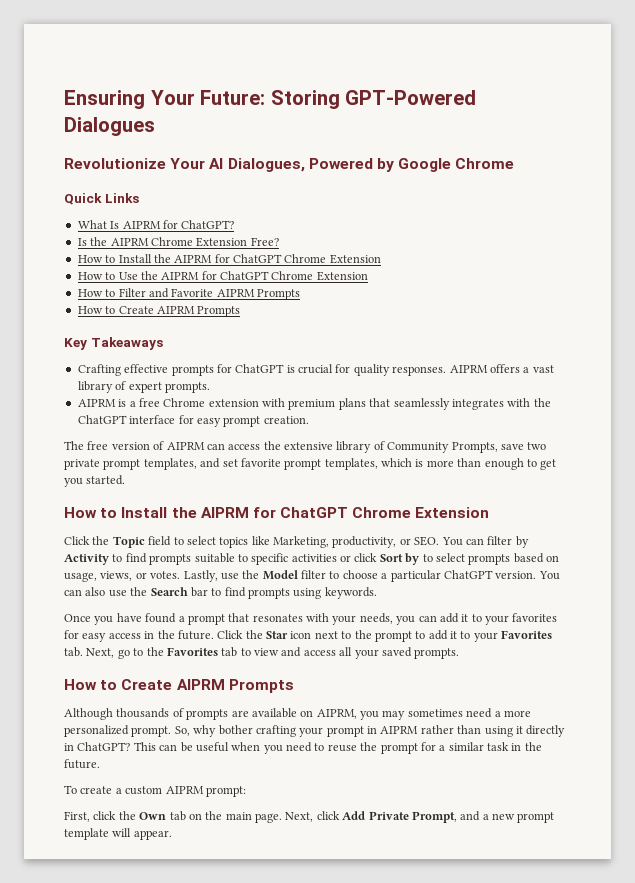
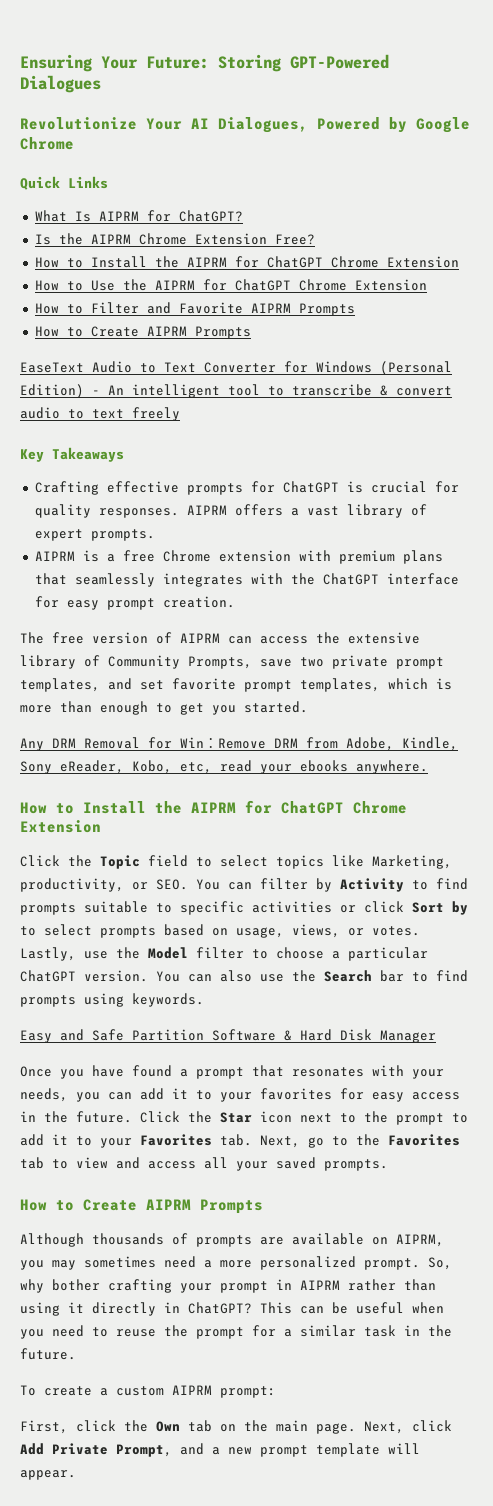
+ EaseText Audio to Text Converter for Windows (Personal Edition) - An intelligent tool to transcribe & convert audio to text freely
+ Any DRM Removal for Win：Remove DRM from Adobe, Kindle, Sony eReader, Kobo, etc, read your ebooks anywhere.
+ Easy and Safe Partition Software & Hard Disk Manager

